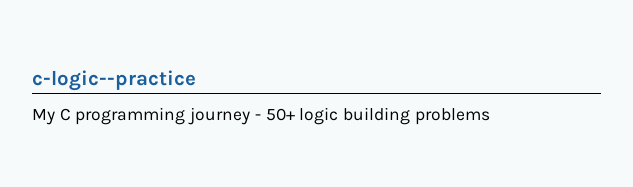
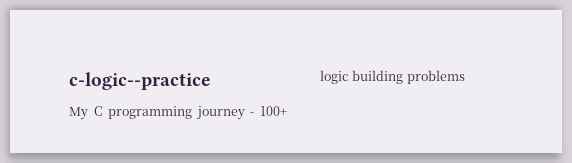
- My C programming journey - 50+ logic building problems
+ My C programming journey - 100+ logic building problems

